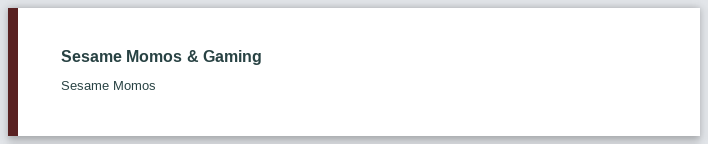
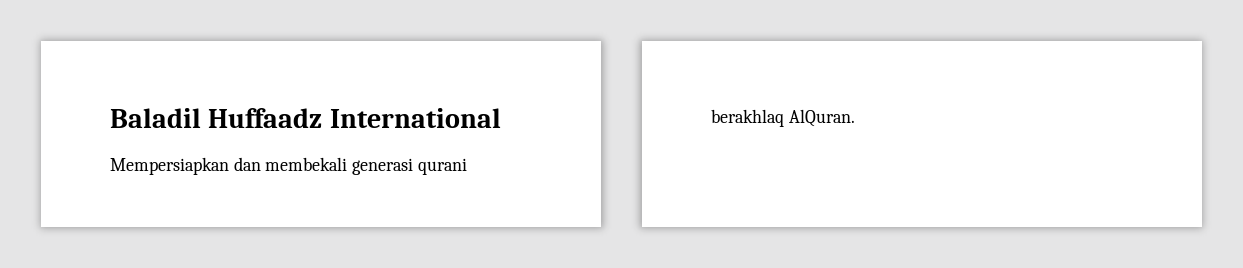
- Sesame Momos & Gaming
- Sesame Momos
+ Baladil Huffaadz International
+ Mempersiapkan dan membekali generasi qurani berakhlaq AlQuran.

